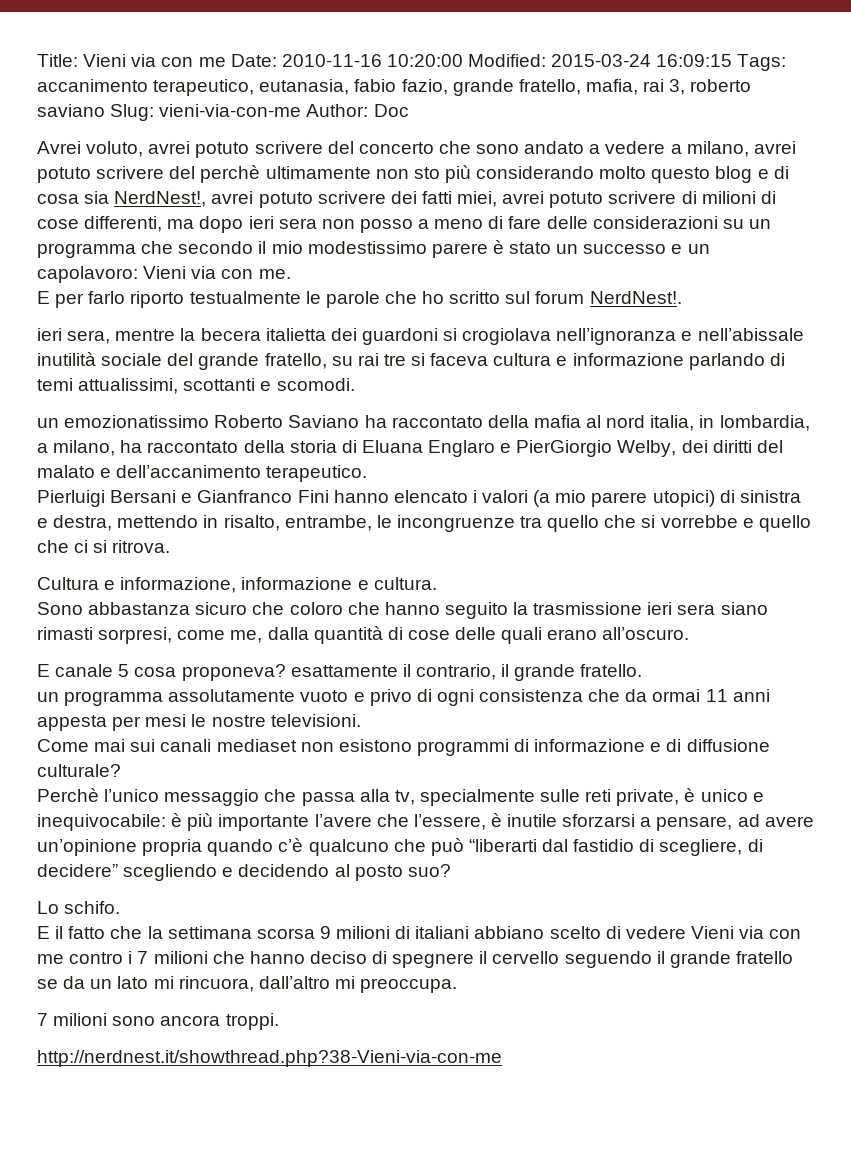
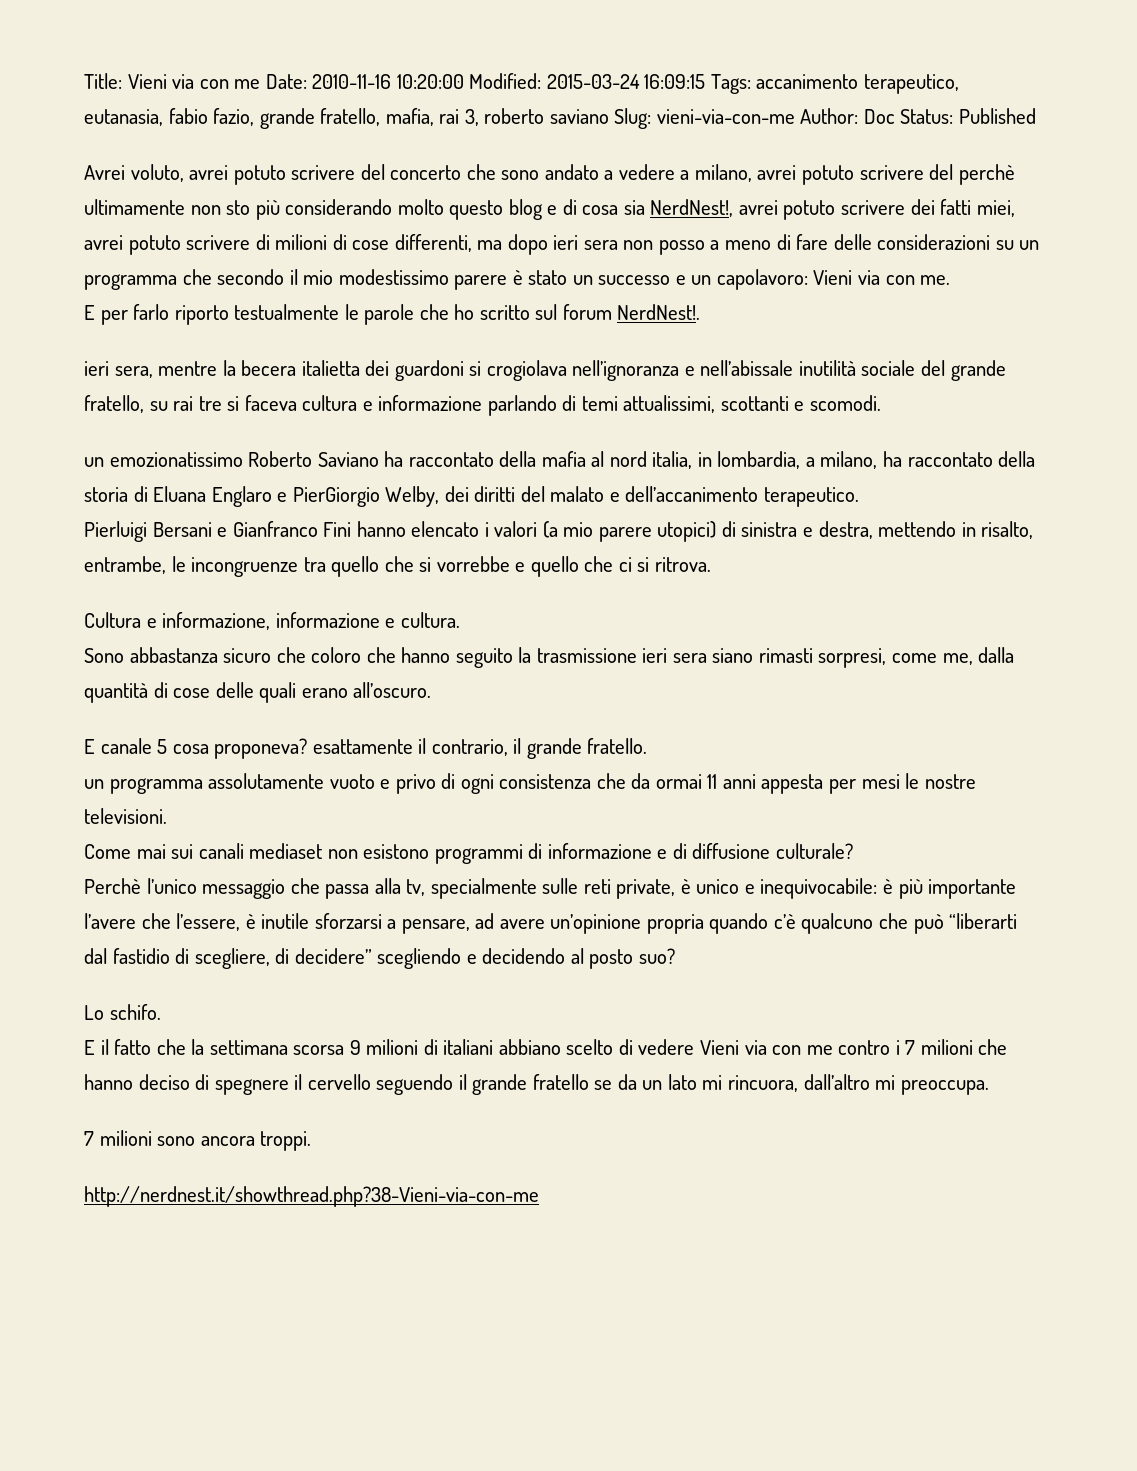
- Title: Vieni via con me Date: 2010-11-16 10:20:00 Modified: 2015-03-24 16:09:15 Tags: accanimento terapeutico, eutanasia, fabio fazio, grande fratello, mafia, rai 3, roberto saviano Slug: vieni-via-con-me Author: Doc
+ Title: Vieni via con me Date: 2010-11-16 10:20:00 Modified: 2015-03-24 16:09:15 Tags: accanimento terapeutico, eutanasia, fabio fazio, grande fratello, mafia, rai 3, roberto saviano Slug: vieni-via-con-me Author: Doc Status: Published

